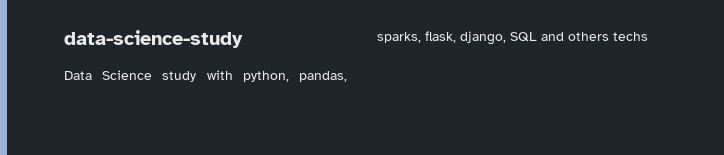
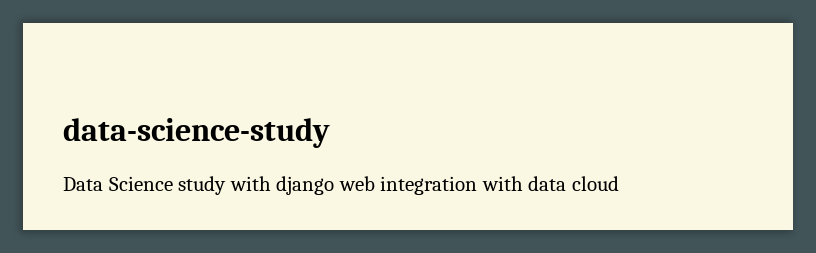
- Data Science study with python, pandas, sparks, flask, django, SQL and others techs
+ Data Science study with django web integration with data cloud

